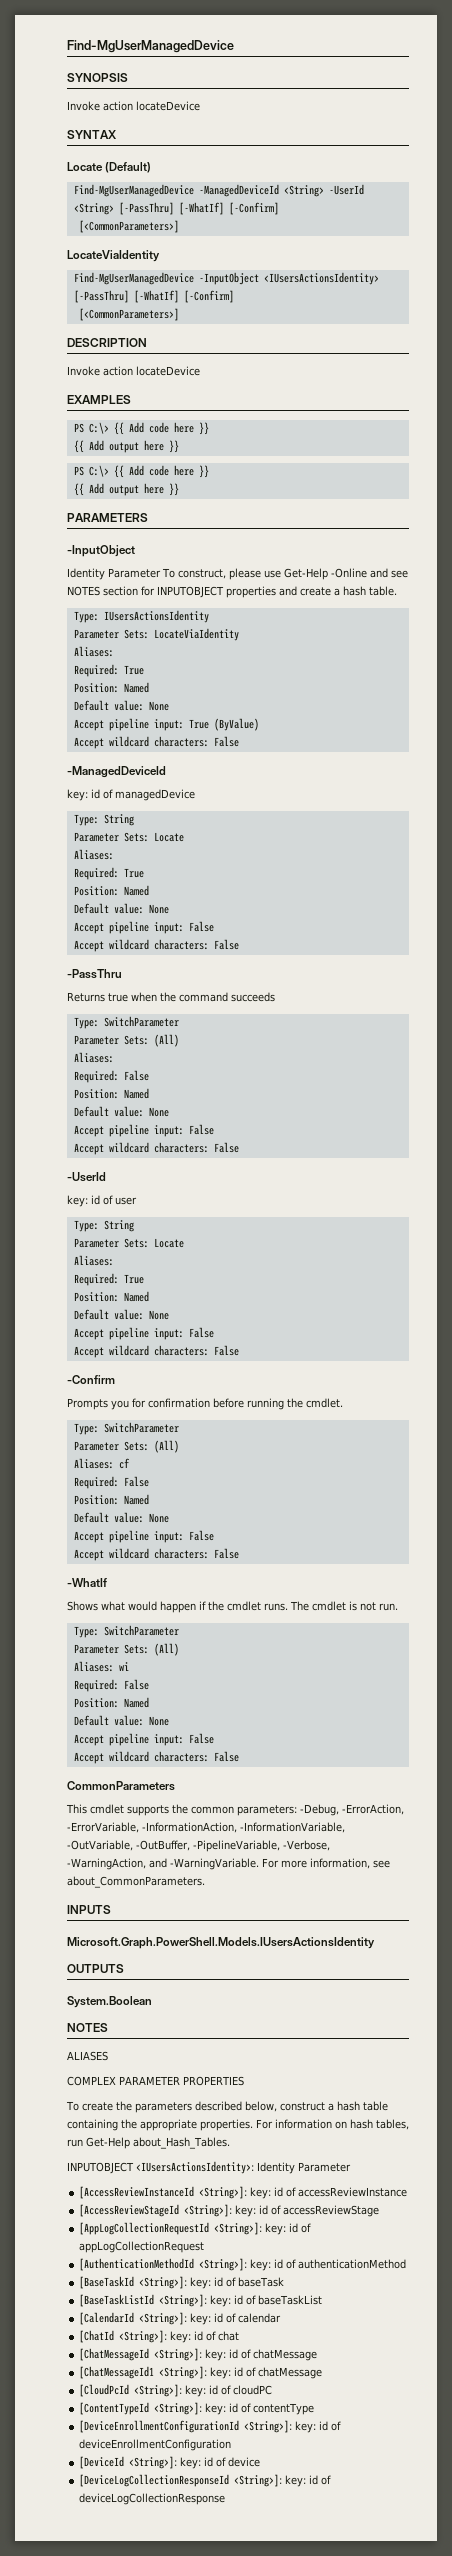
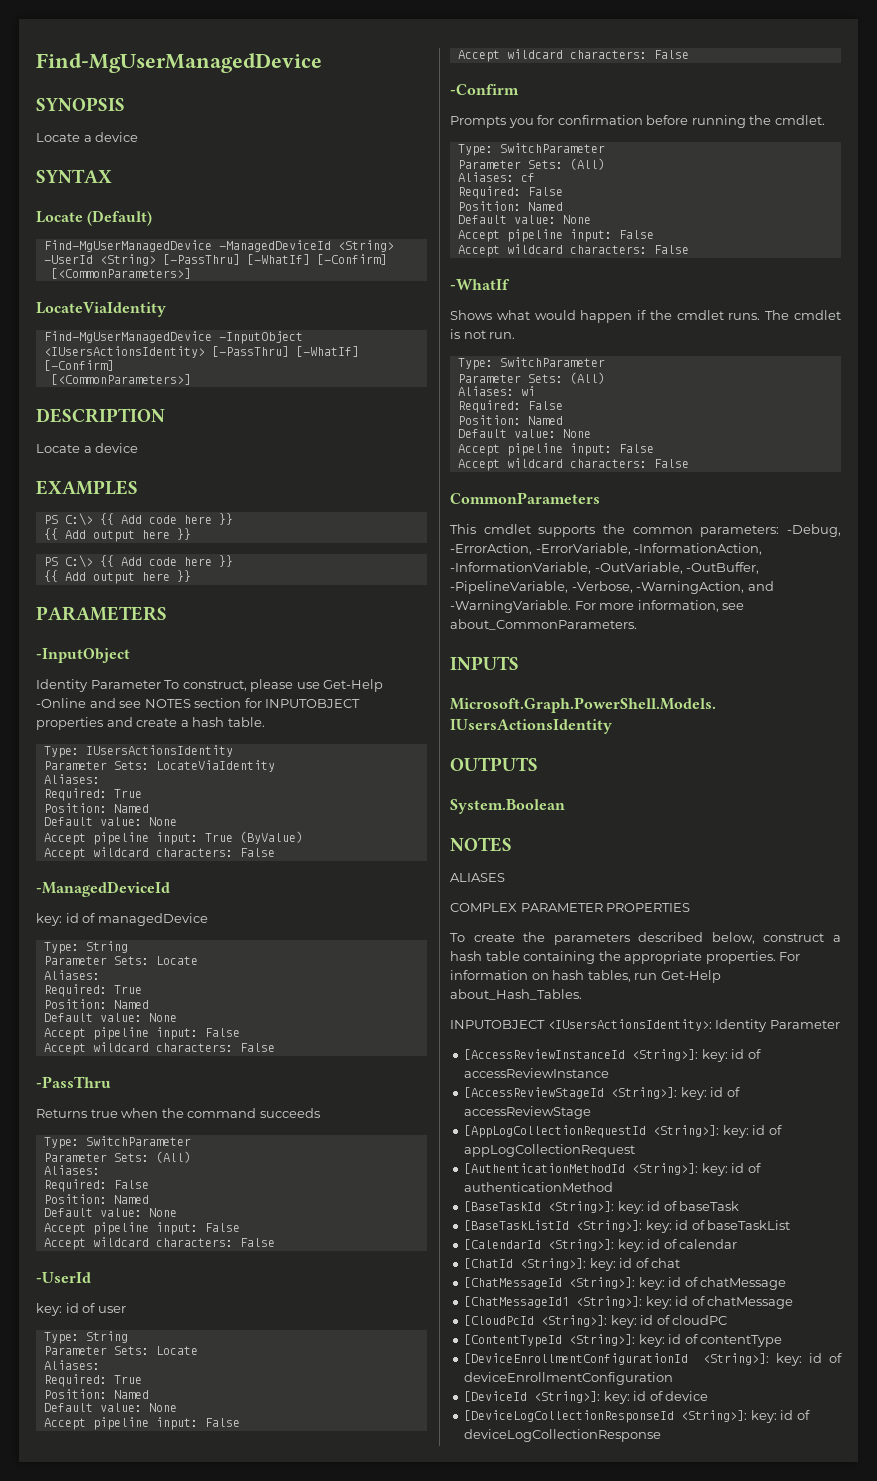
  SYNOPSIS
- Invoke action locateDevice
+ Locate a device
  DESCRIPTION
- Invoke action locateDevice
+ Locate a device

